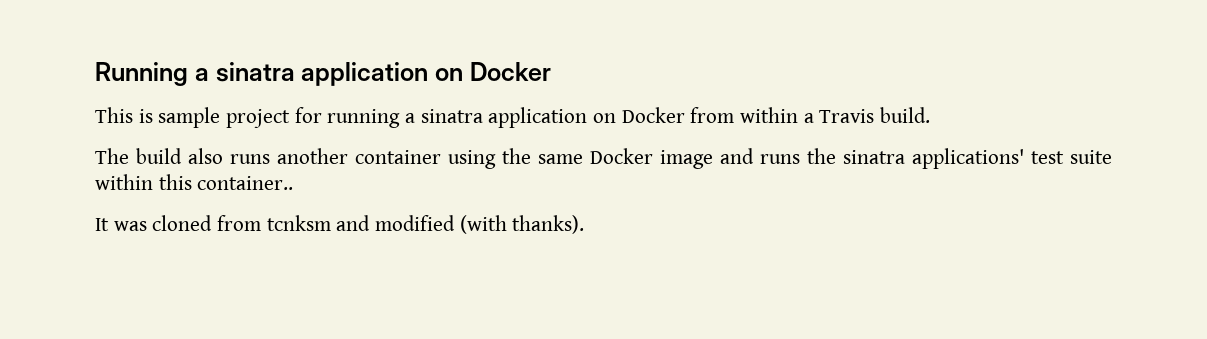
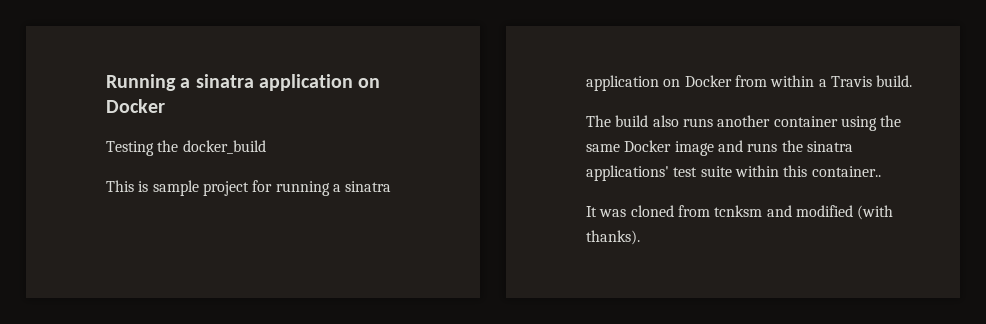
+ Testing the docker_build

